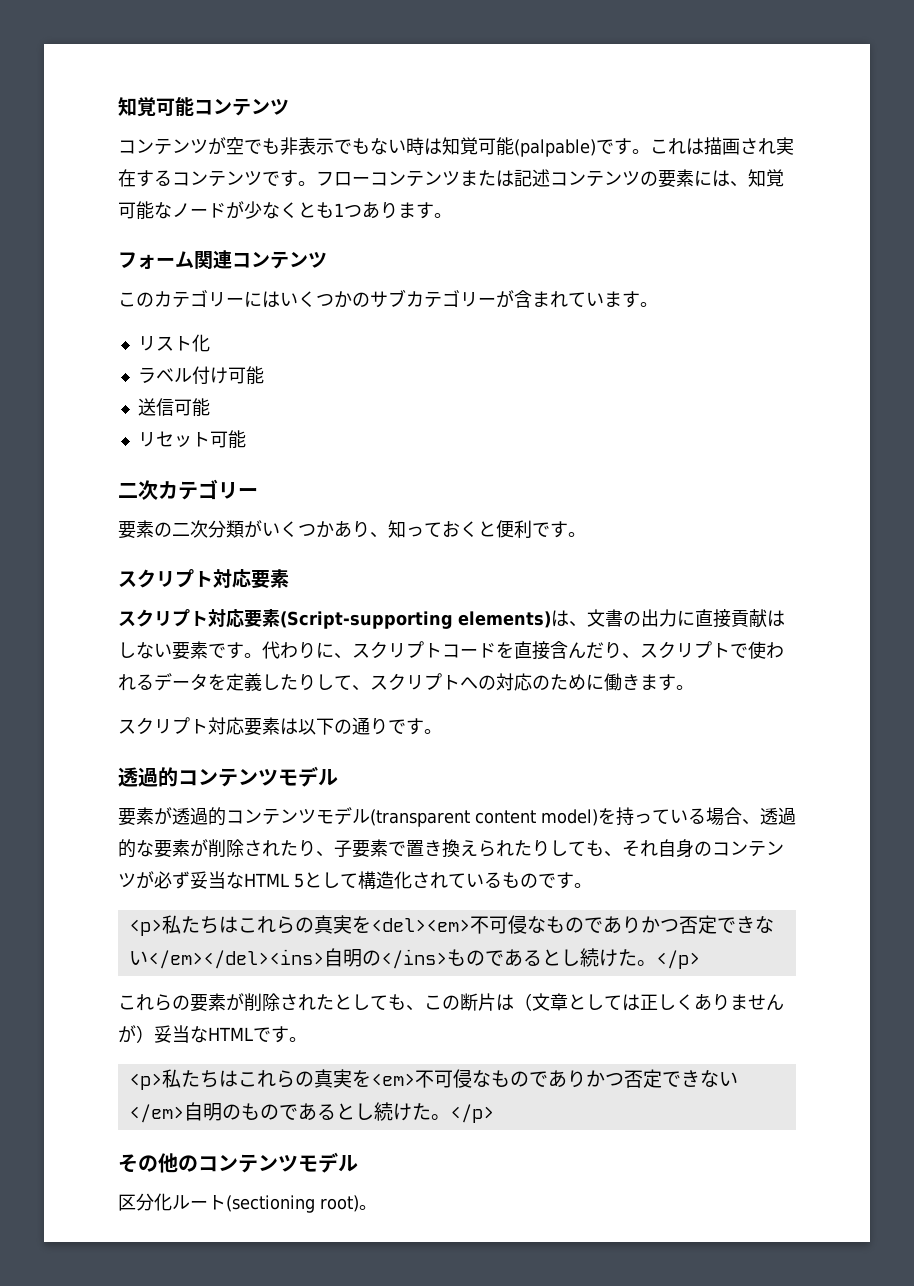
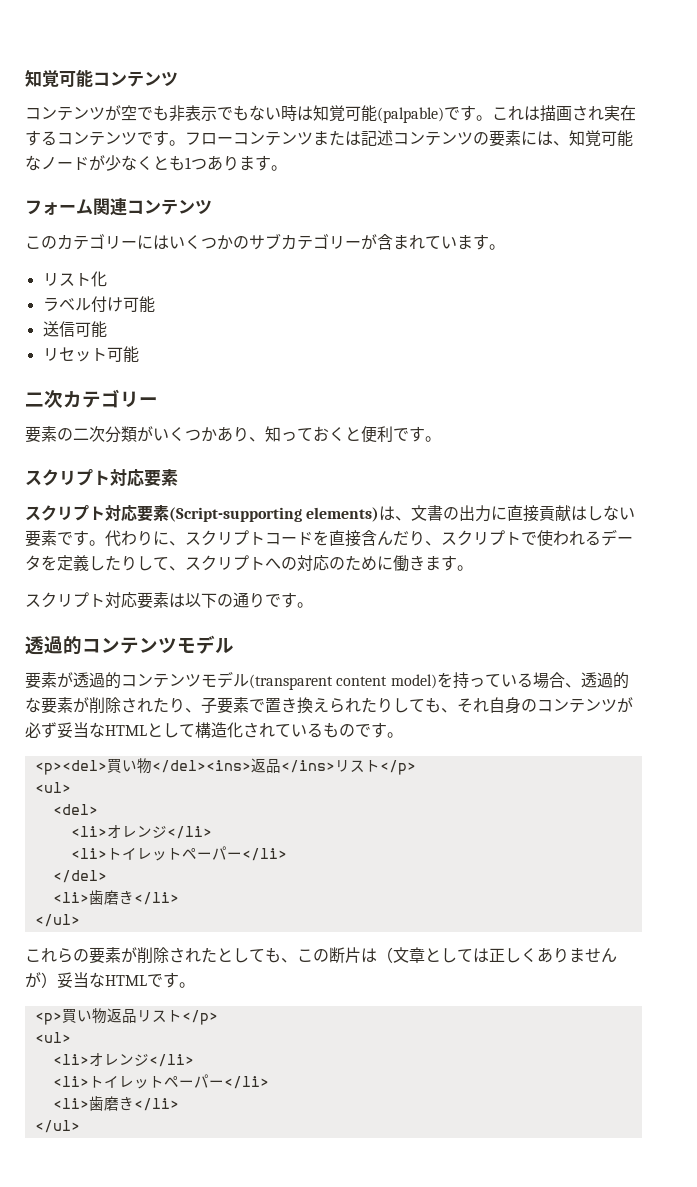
- 要素が透過的コンテンツモデル(transparent content model)を持っている場合、透過的な要素が削除されたり、子要素で置き換えられたりしても、それ自身のコンテンツが必ず妥当なHTML 5として構造化されているものです。
+ 要素が透過的コンテンツモデル(transparent content model)を持っている場合、透過的な要素が削除されたり、子要素で置き換えられたりしても、それ自身のコンテンツが必ず妥当なHTMLとして構造化されているものです。
- <p>私たちはこれらの真実を<del><em>不可侵なものでありかつ否定できない</em></del><ins>自明の</ins>ものであるとし続けた。</p>
+ <p><del>買い物</del><ins>返品</ins>リスト</p>
+ <ul>
+ <del>
+ <li>オレンジ</li>
+ <li>トイレットペーパー</li>
+ </del>
+ <li>歯磨き</li>
+ </ul>
- <p>私たちはこれらの真実を<em>不可侵なものでありかつ否定できない</em>自明のものであるとし続けた。</p>
- その他のコンテンツモデル
- 区分化ルート(sectioning root)。
+ <p>買い物返品リスト</p>
+ <ul>
+ <li>オレンジ</li>
+ <li>トイレットペーパー</li>
+ <li>歯磨き</li>
+ </ul>

